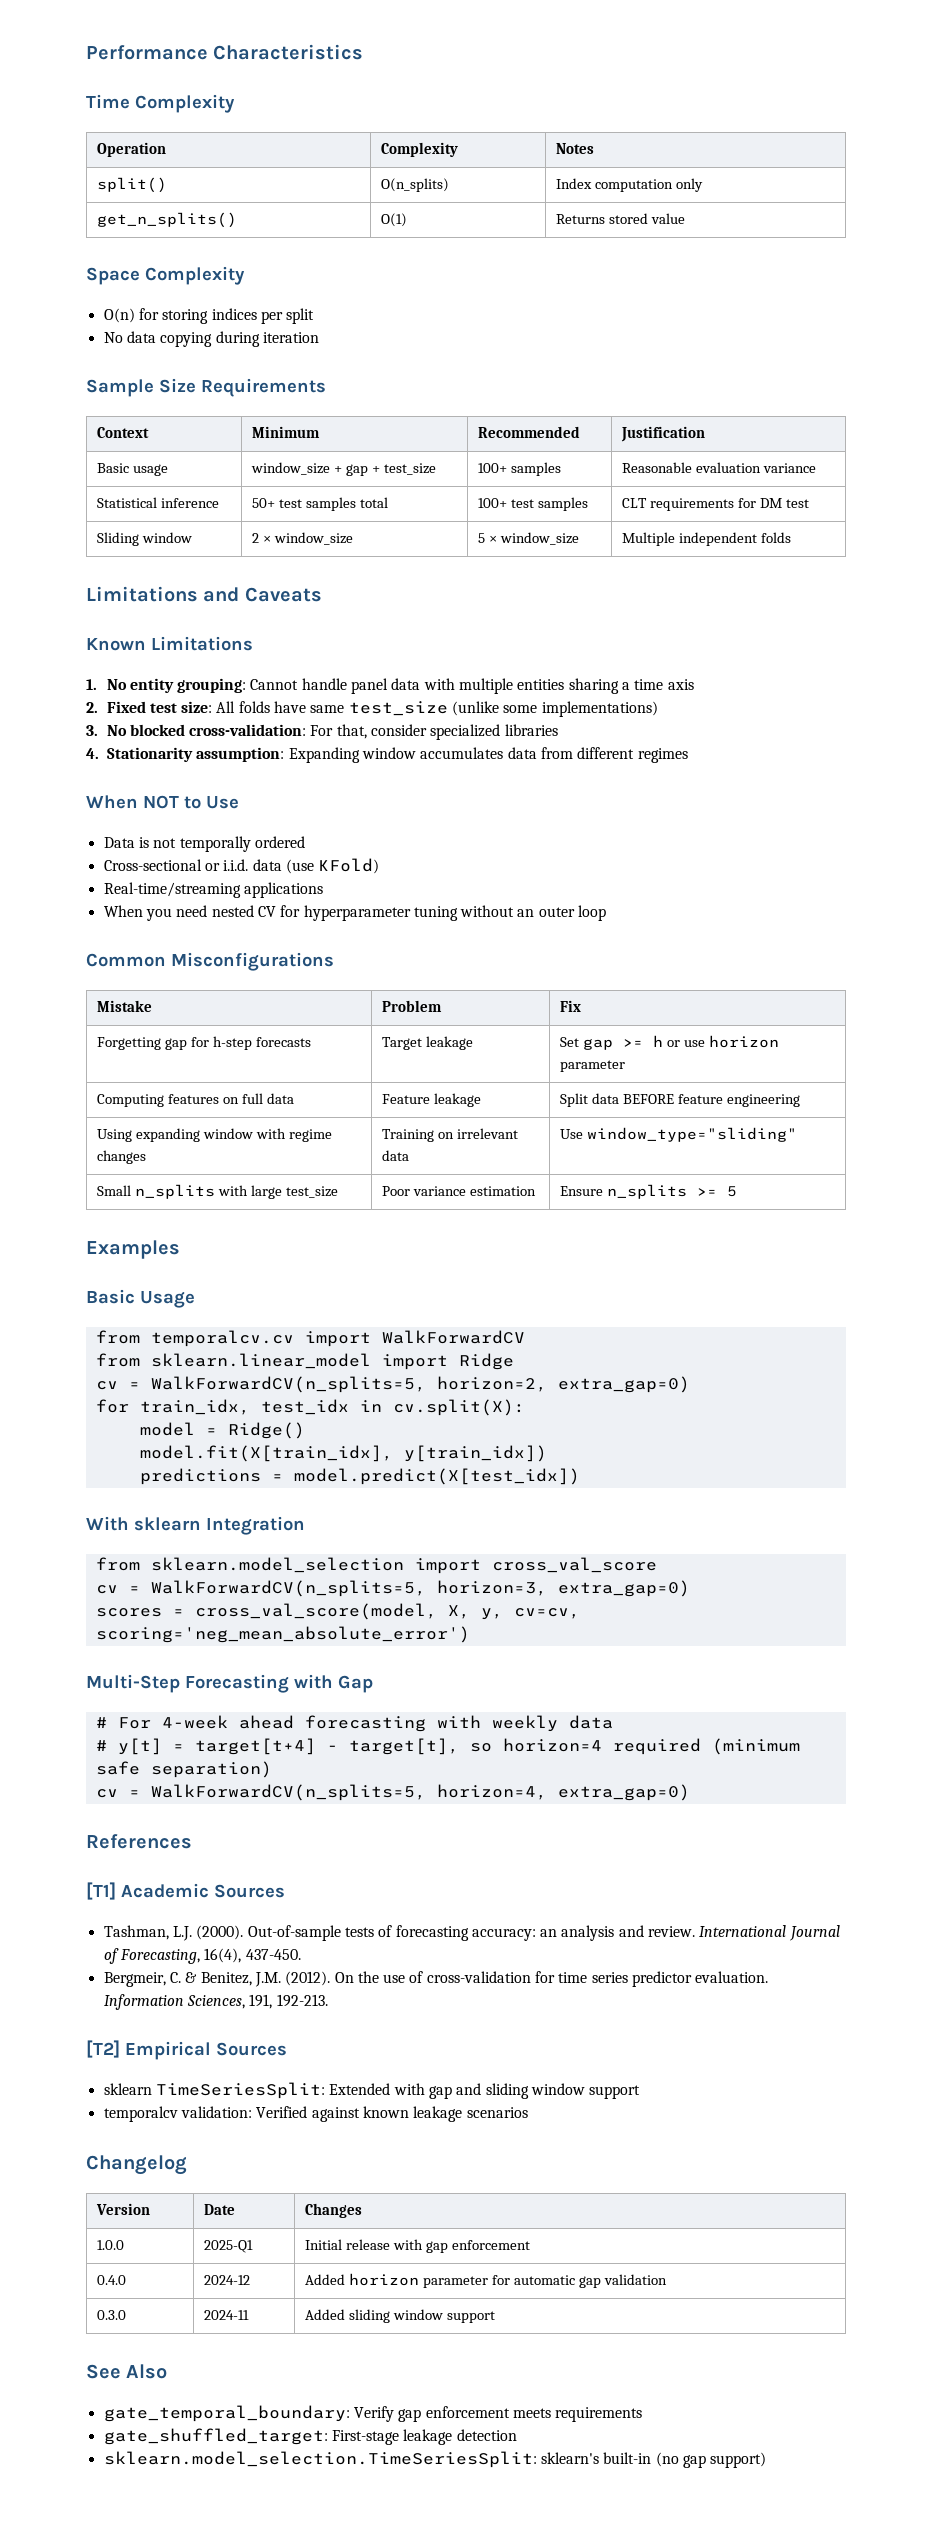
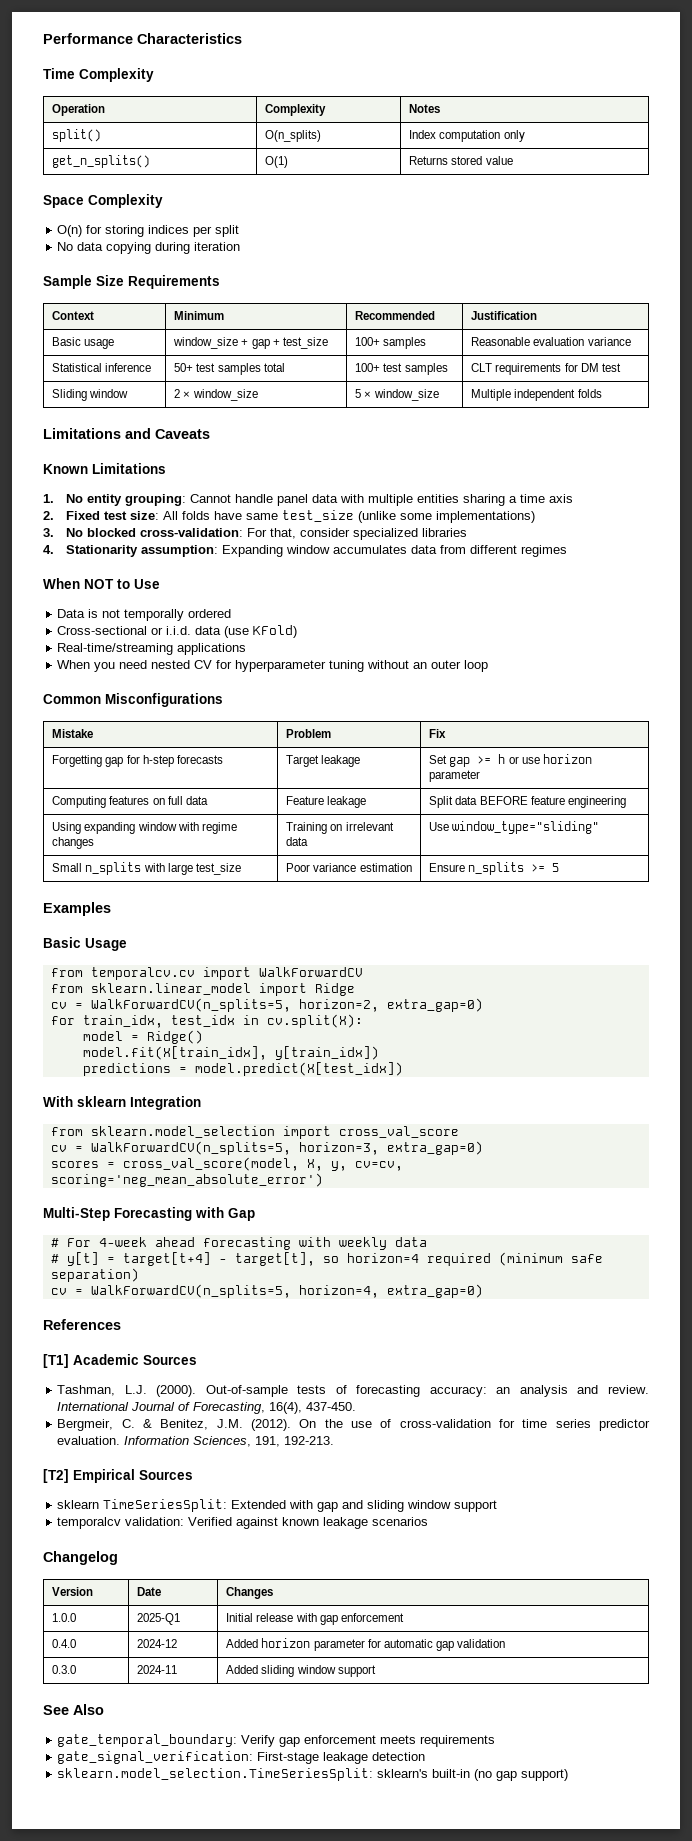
- gate_shuffled_target: First-stage leakage detection
+ gate_signal_verification: First-stage leakage detection

